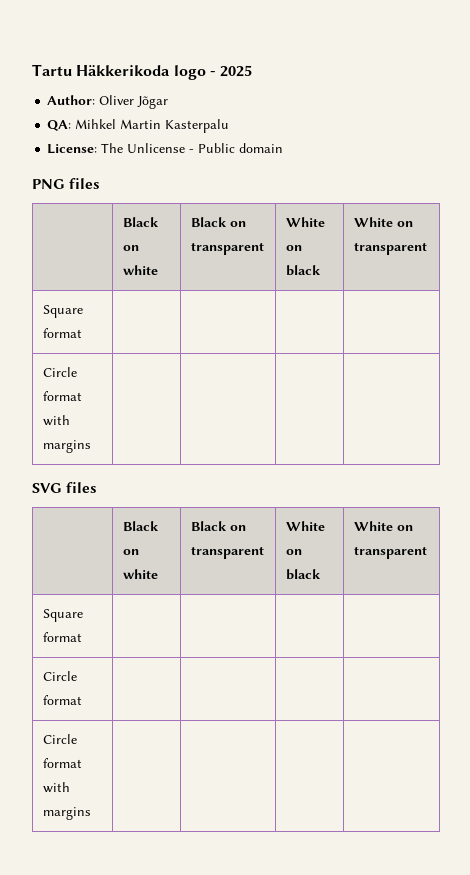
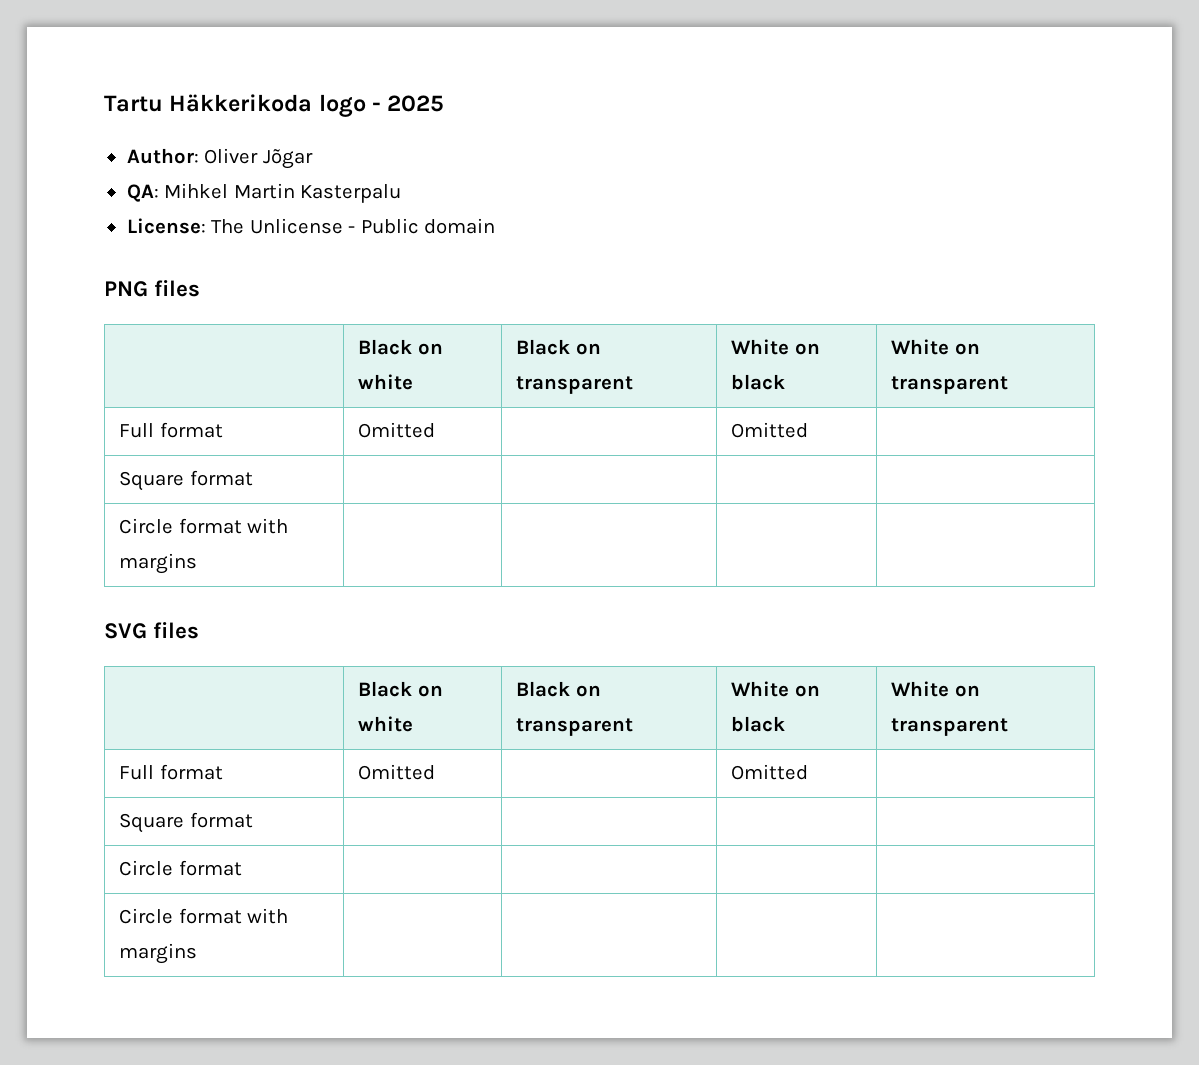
  PNG files
  | Black on white | Black on transparent | White on black | White on transparent
+ Full format | Omitted | | Omitted |
  SVG files
  | Black on white | Black on transparent | White on black | White on transparent
+ Full format | Omitted | | Omitted |

